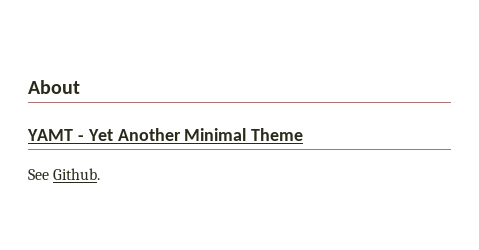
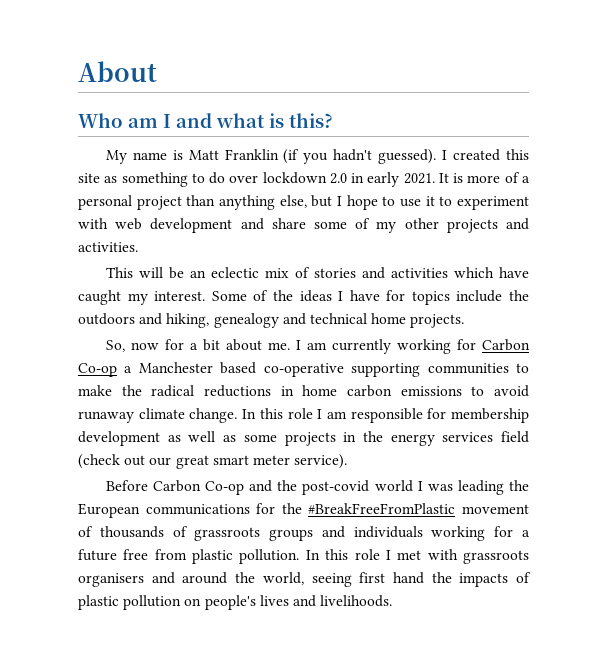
- YAMT - Yet Another Minimal Theme
- See Github.
+ Who am I and what is this?
+ My name is Matt Franklin (if you hadn't guessed). I created this site as something to do over lockdown 2.0 in early 2021. It is more of a personal project than anything else, but I hope to use it to experiment with web development and share some of my other projects and activities.
+ This will be an eclectic mix of stories and activities which have caught my interest. Some of the ideas I have for topics include the outdoors and hiking, genealogy and technical home projects.
+ So, now for a bit about me. I am currently working for Carbon Co-op a Manchester based co-operative supporting communities to make the radical reductions in home carbon emissions to avoid runaway climate change. In this role I am responsible for membership development as well as some projects in the energy services field (check out our great smart meter service).
+ Before Carbon Co-op and the post-covid world I was leading the European communications for the #BreakFreeFromPlastic movement of thousands of grassroots groups and individuals working for a future free from plastic pollution. In this role I met with grassroots organisers and around the world, seeing first hand the impacts of plastic pollution on people's lives and livelihoods.

